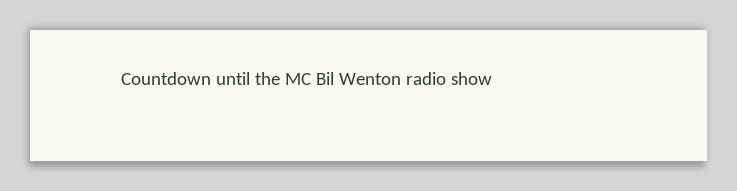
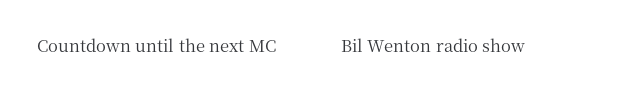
- Countdown until the MC Bil Wenton radio show
+ Countdown until the next MC Bil Wenton radio show

